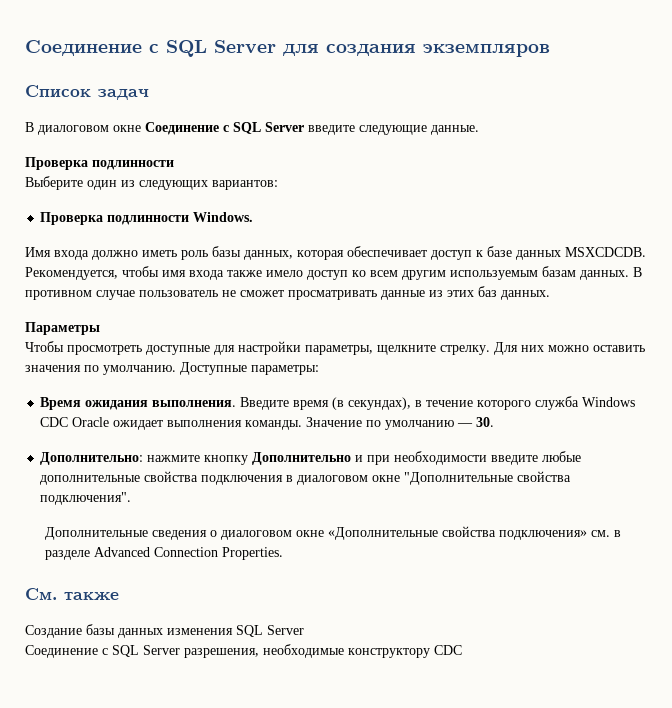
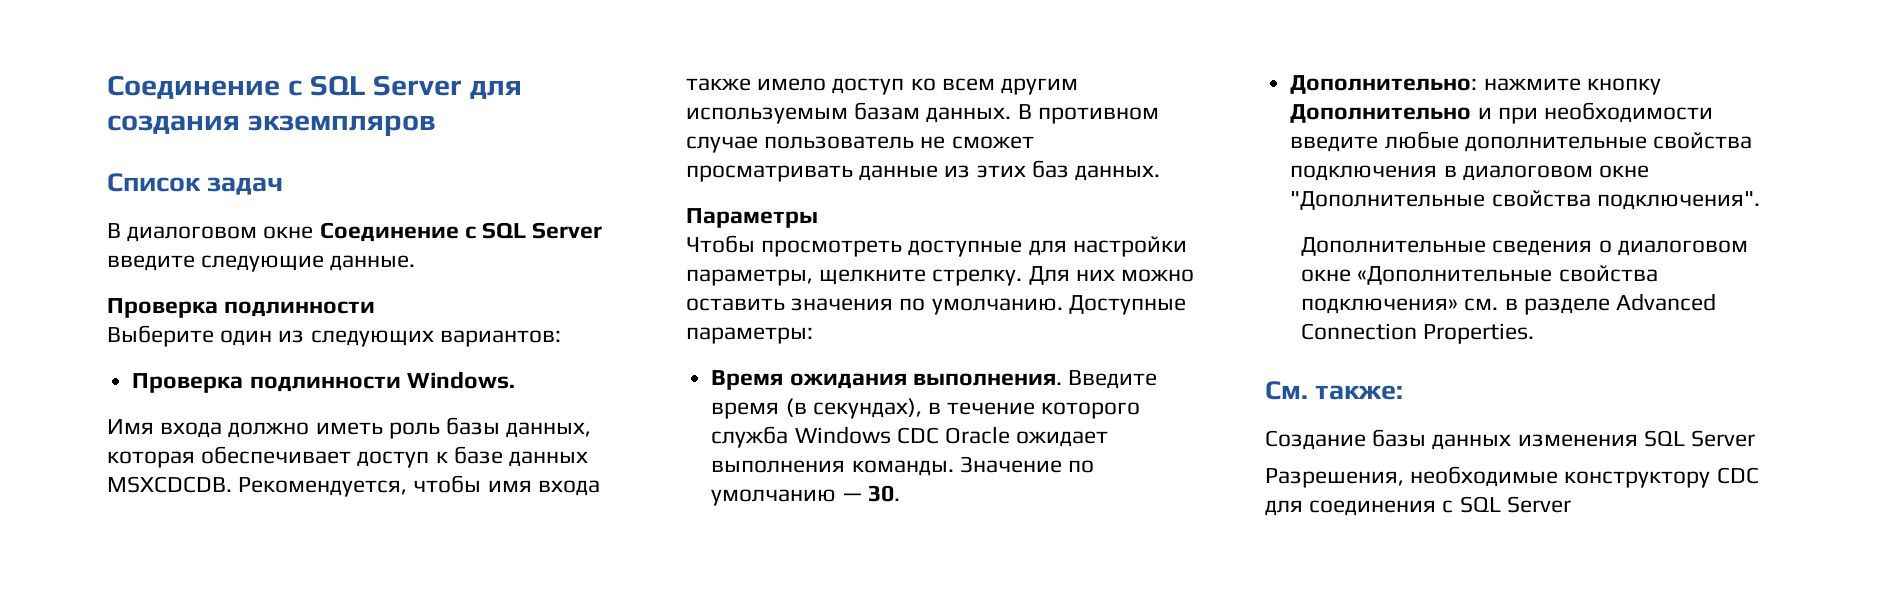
- См. также
+ См. также:
- Соединение с SQL Server разрешения, необходимые конструктору CDC
+ Разрешения, необходимые конструктору CDC для соединения с SQL Server

